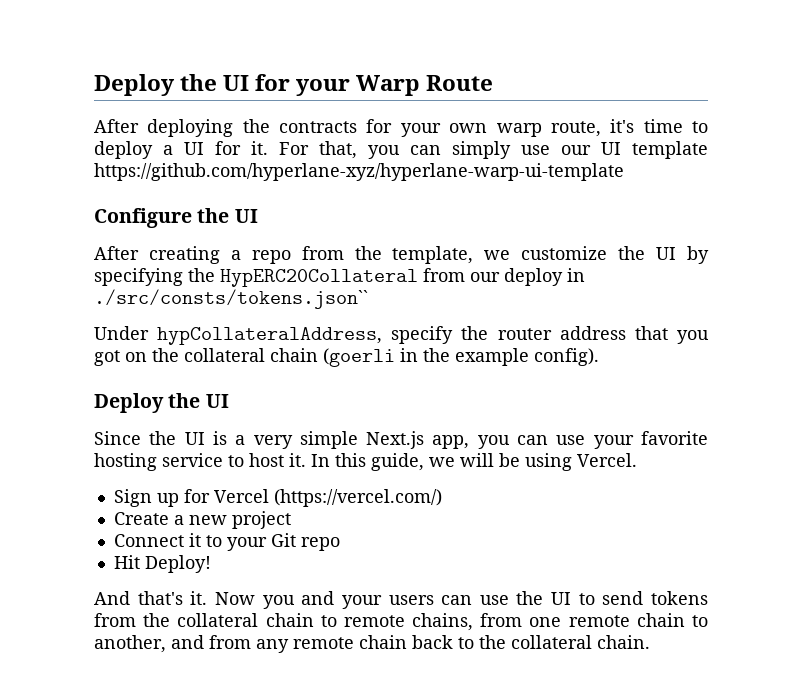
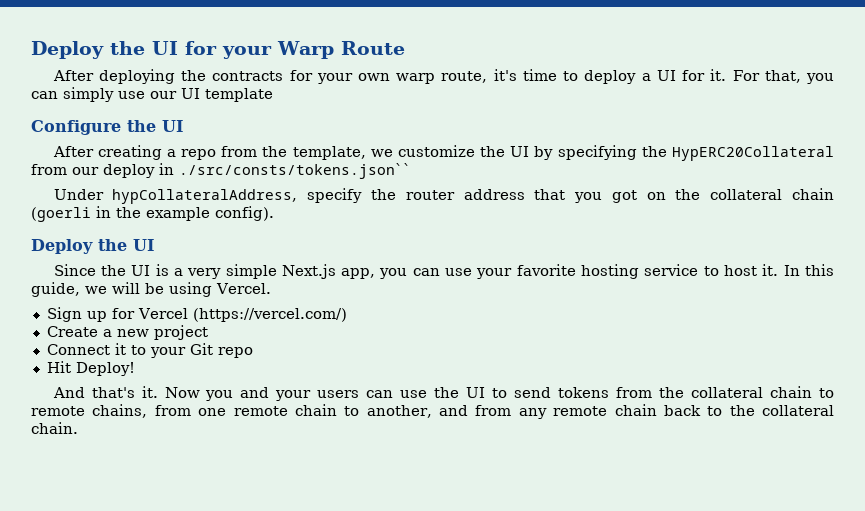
- For that, you can simply use our UI template https://github.com/hyperlane-xyz/hyperlane-warp-ui-template
+ For that, you can simply use our UI template

